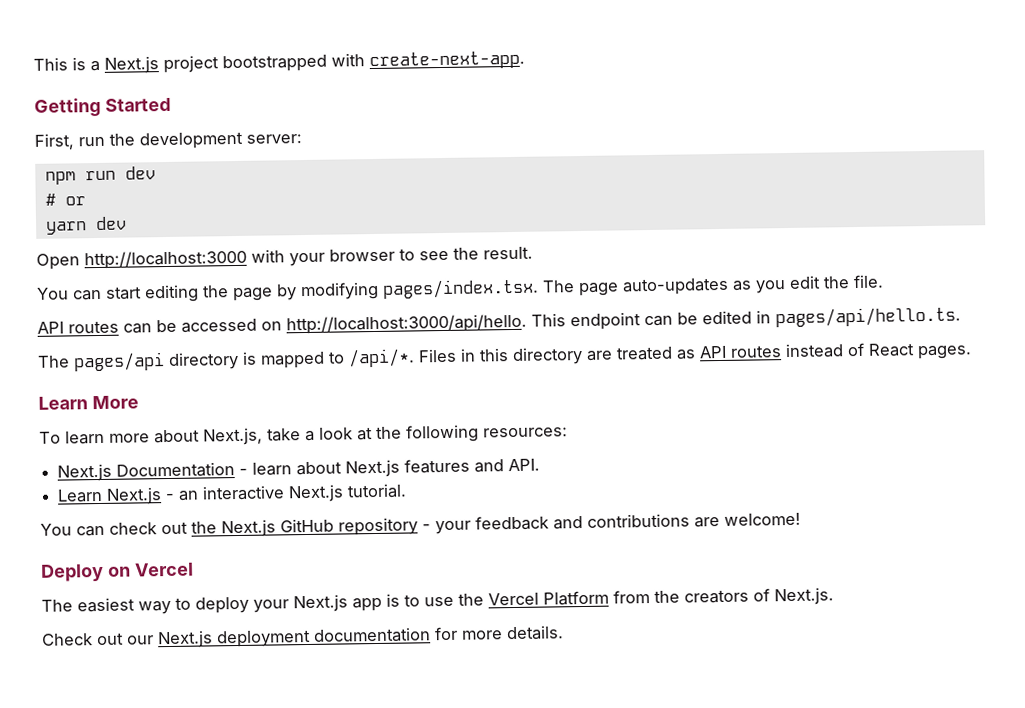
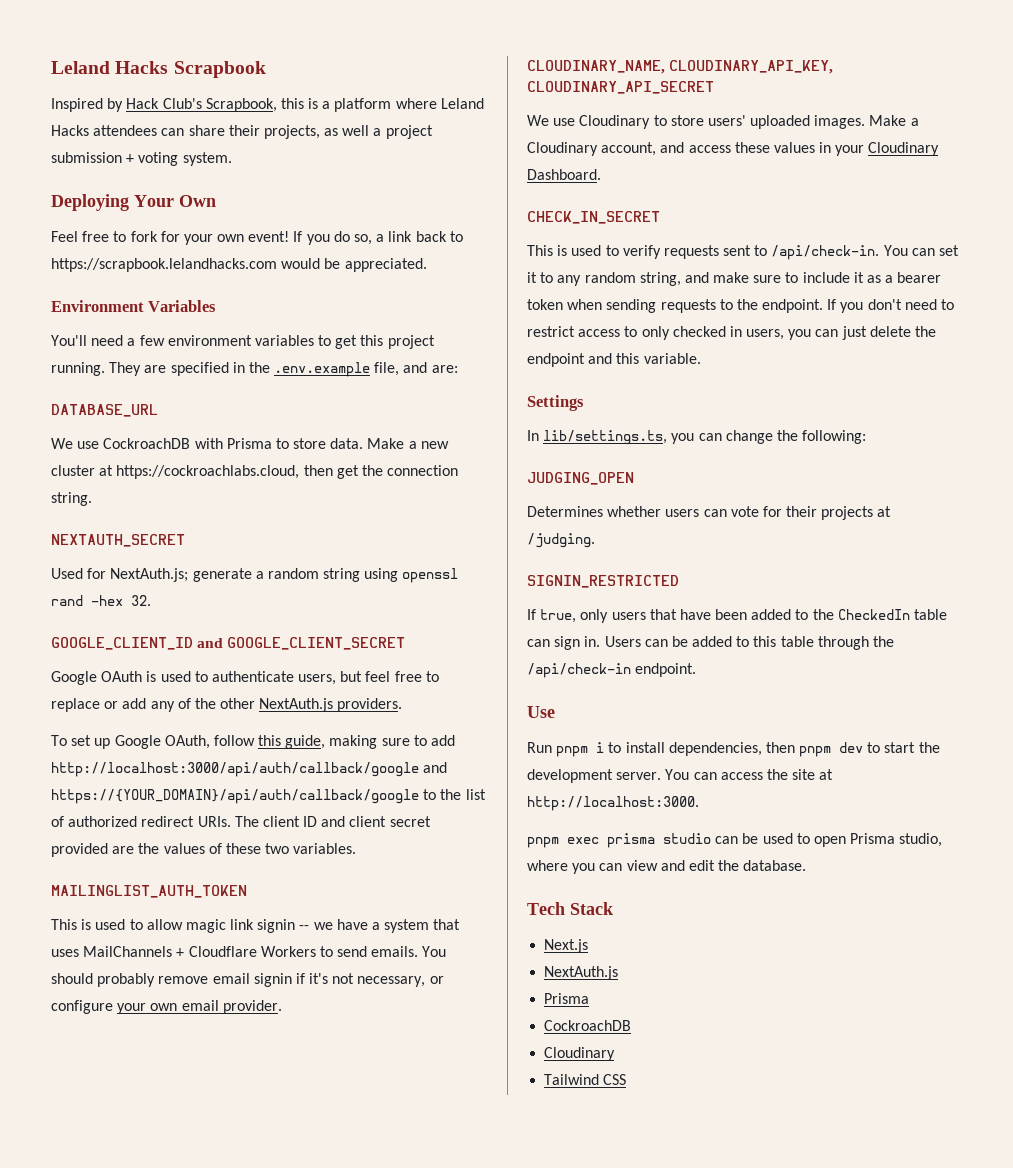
- This is a Next.js project bootstrapped with create-next-app.
- Getting Started
- First, run the development server:
- npm run dev
- # or
- yarn dev
- Open http://localhost:3000 with your browser to see the result.
- You can start editing the page by modifying pages/index.tsx. The page auto-updates as you edit the file.
- API routes can be accessed on http://localhost:3000/api/hello. This endpoint can be edited in pages/api/hello.ts.
- The pages/api directory is mapped to /api/*. Files in this directory are treated as API routes instead of React pages.
- Learn More
- To learn more about Next.js, take a look at the following resources:
- Next.js Documentation - learn about Next.js features and API.
- Learn Next.js - an interactive Next.js tutorial.
- You can check out the Next.js GitHub repository - your feedback and contributions are welcome!
- Deploy on Vercel
- The easiest way to deploy your Next.js app is to use the Vercel Platform from the creators of Next.js.
- Check out our Next.js deployment documentation for more details.
+ Leland Hacks Scrapbook
+ Inspired by Hack Club's Scrapbook, this is a platform where Leland Hacks attendees can share their projects, as well a project submission + voting system.
+ Deploying Your Own
+ Feel free to fork for your own event! If you do so, a link back to https://scrapbook.lelandhacks.com would be appreciated.
+ Environment Variables
+ You'll need a few environment variables to get this project running. They are specified in the .env.example file, and are:
+ DATABASE_URL
+ We use CockroachDB with Prisma to store data. Make a new cluster at https://cockroachlabs.cloud, then get the connection string.
+ NEXTAUTH_SECRET
+ Used for NextAuth.js; generate a random string using openssl rand -hex 32.
+ GOOGLE_CLIENT_ID and GOOGLE_CLIENT_SECRET
+ Google OAuth is used to authenticate users, but feel free to replace or add any of the other NextAuth.js providers.
+ To set up Google OAuth, follow this guide, making sure to add http://localhost:3000/api/auth/callback/google and https://{YOUR_DOMAIN}/api/auth/callback/google to the list of authorized redirect URIs. The client ID and client secret provided are the values of these two variables.
+ MAILINGLIST_AUTH_TOKEN
+ This is used to allow magic link signin -- we have a system that uses MailChannels + Cloudflare Workers to send emails. You should probably remove email signin if it's not necessary, or configure your own email provider.
+ CLOUDINARY_NAME, CLOUDINARY_API_KEY, CLOUDINARY_API_SECRET
+ We use Cloudinary to store users' uploaded images. Make a Cloudinary account, and access these values in your Cloudinary Dashboard.
+ CHECK_IN_SECRET
+ This is used to verify requests sent to /api/check-in. You can set it to any random string, and make sure to include it as a bearer token when sending requests to the endpoint. If you don't need to restrict access to only checked in users, you can just delete the endpoint and this variable.
+ Settings
+ In lib/settings.ts, you can change the following:
+ JUDGING_OPEN
+ Determines whether users can vote for their projects at /judging.
+ SIGNIN_RESTRICTED
+ If true, only users that have been added to the CheckedIn table can sign in. Users can be added to this table through the /api/check-in endpoint.
+ Use
+ Run pnpm i to install dependencies, then pnpm dev to start the development server. You can access the site at http://localhost:3000.
+ pnpm exec prisma studio can be used to open Prisma studio, where you can view and edit the database.
+ Tech Stack
+ Next.js
+ NextAuth.js
+ Prisma
+ CockroachDB
+ Cloudinary
+ Tailwind CSS

